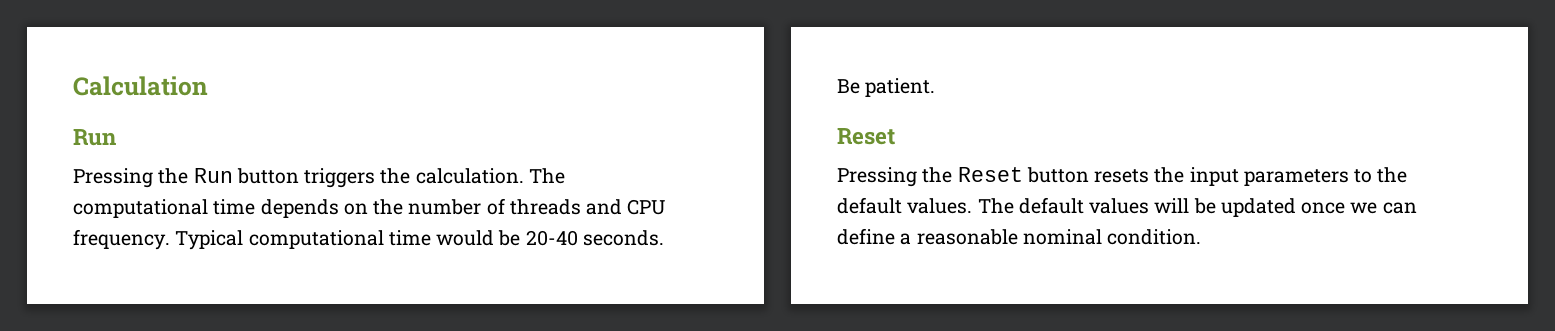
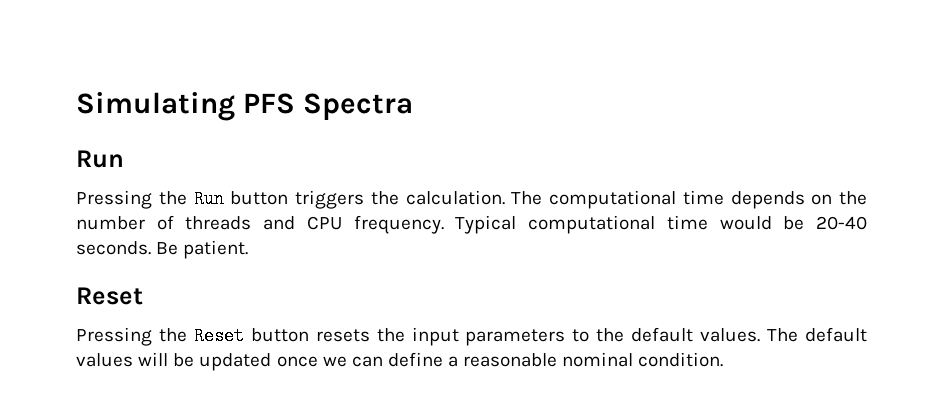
- Calculation
+ Simulating PFS Spectra

